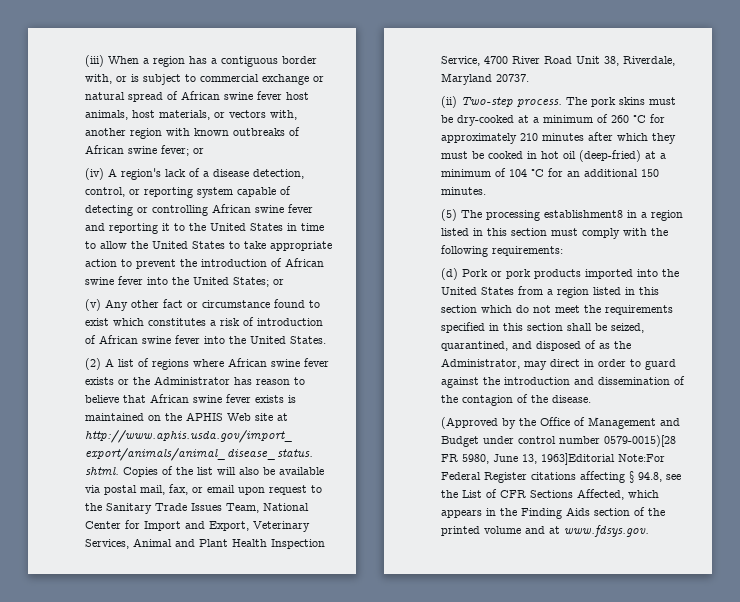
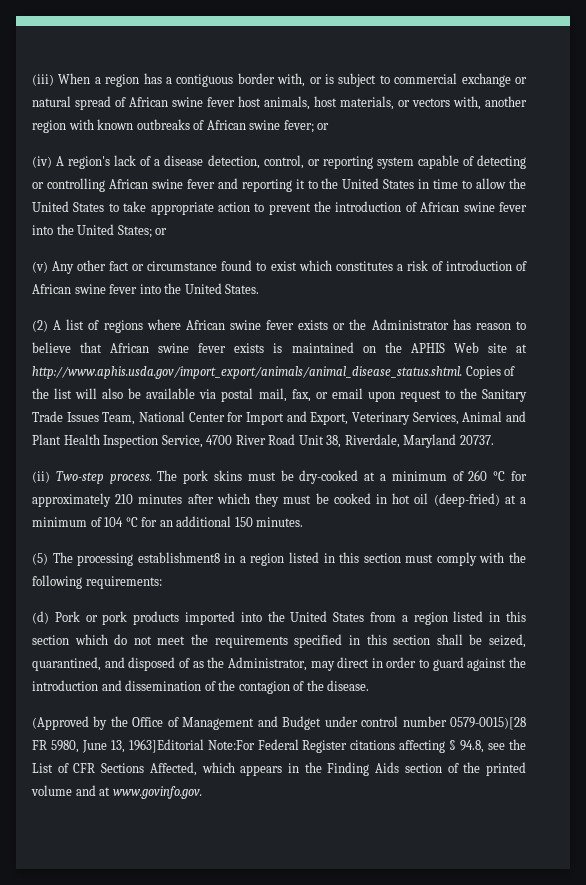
- (Approved by the Office of Management and Budget under control number 0579-0015)[28 FR 5980, June 13, 1963]Editorial Note:For Federal Register citations affecting § 94.8, see the List of CFR Sections Affected, which appears in the Finding Aids section of the printed volume and at www.fdsys.gov.
+ (Approved by the Office of Management and Budget under control number 0579-0015)[28 FR 5980, June 13, 1963]Editorial Note:For Federal Register citations affecting § 94.8, see the List of CFR Sections Affected, which appears in the Finding Aids section of the printed volume and at www.govinfo.gov.

